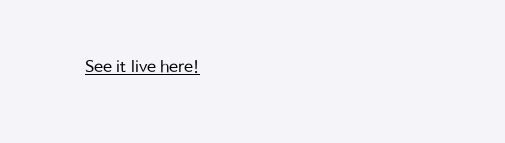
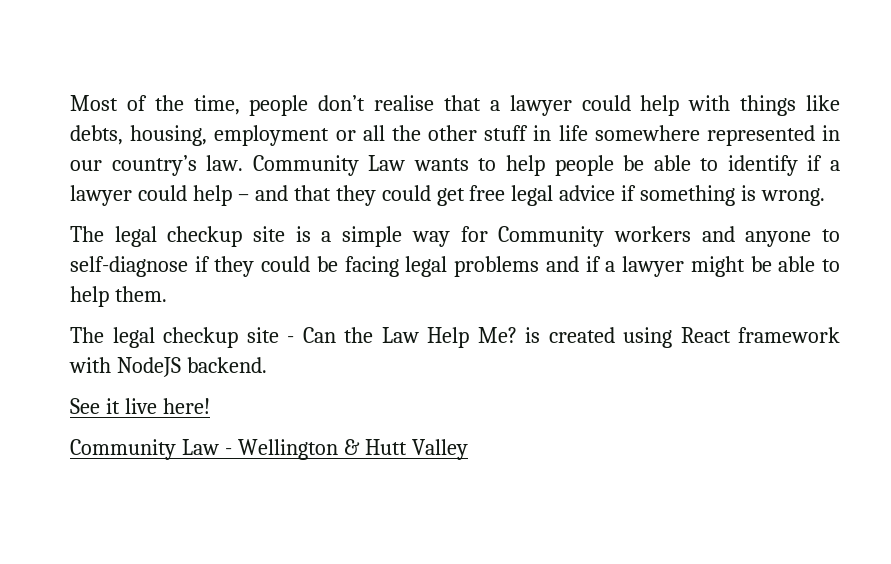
+ Most of the time, people don’t realise that a lawyer could help with things like debts, housing, employment or all the other stuff in life somewhere represented in our country’s law. Community Law wants to help people be able to identify if a lawyer could help – and that they could get free legal advice if something is wrong.
+ The legal checkup site is a simple way for Community workers and anyone to self-diagnose if they could be facing legal problems and if a lawyer might be able to help them.
+ The legal checkup site - Can the Law Help Me? is created using React framework with NodeJS backend.
  See it live here!
+ Community Law - Wellington & Hutt Valley

